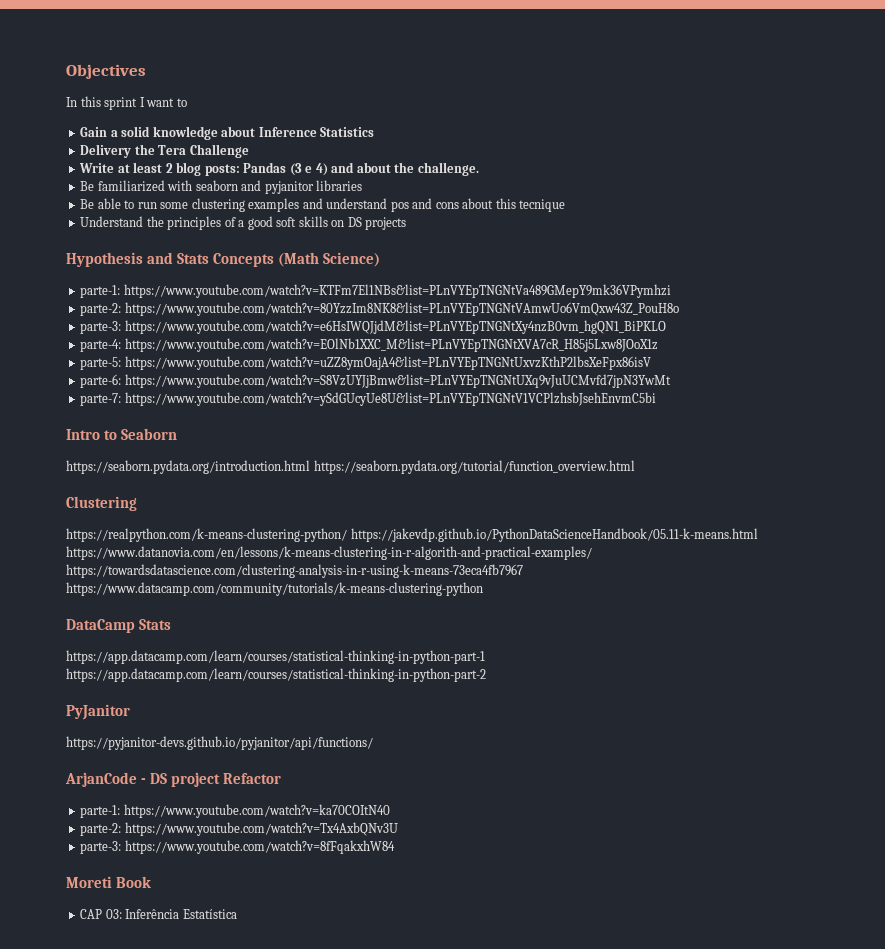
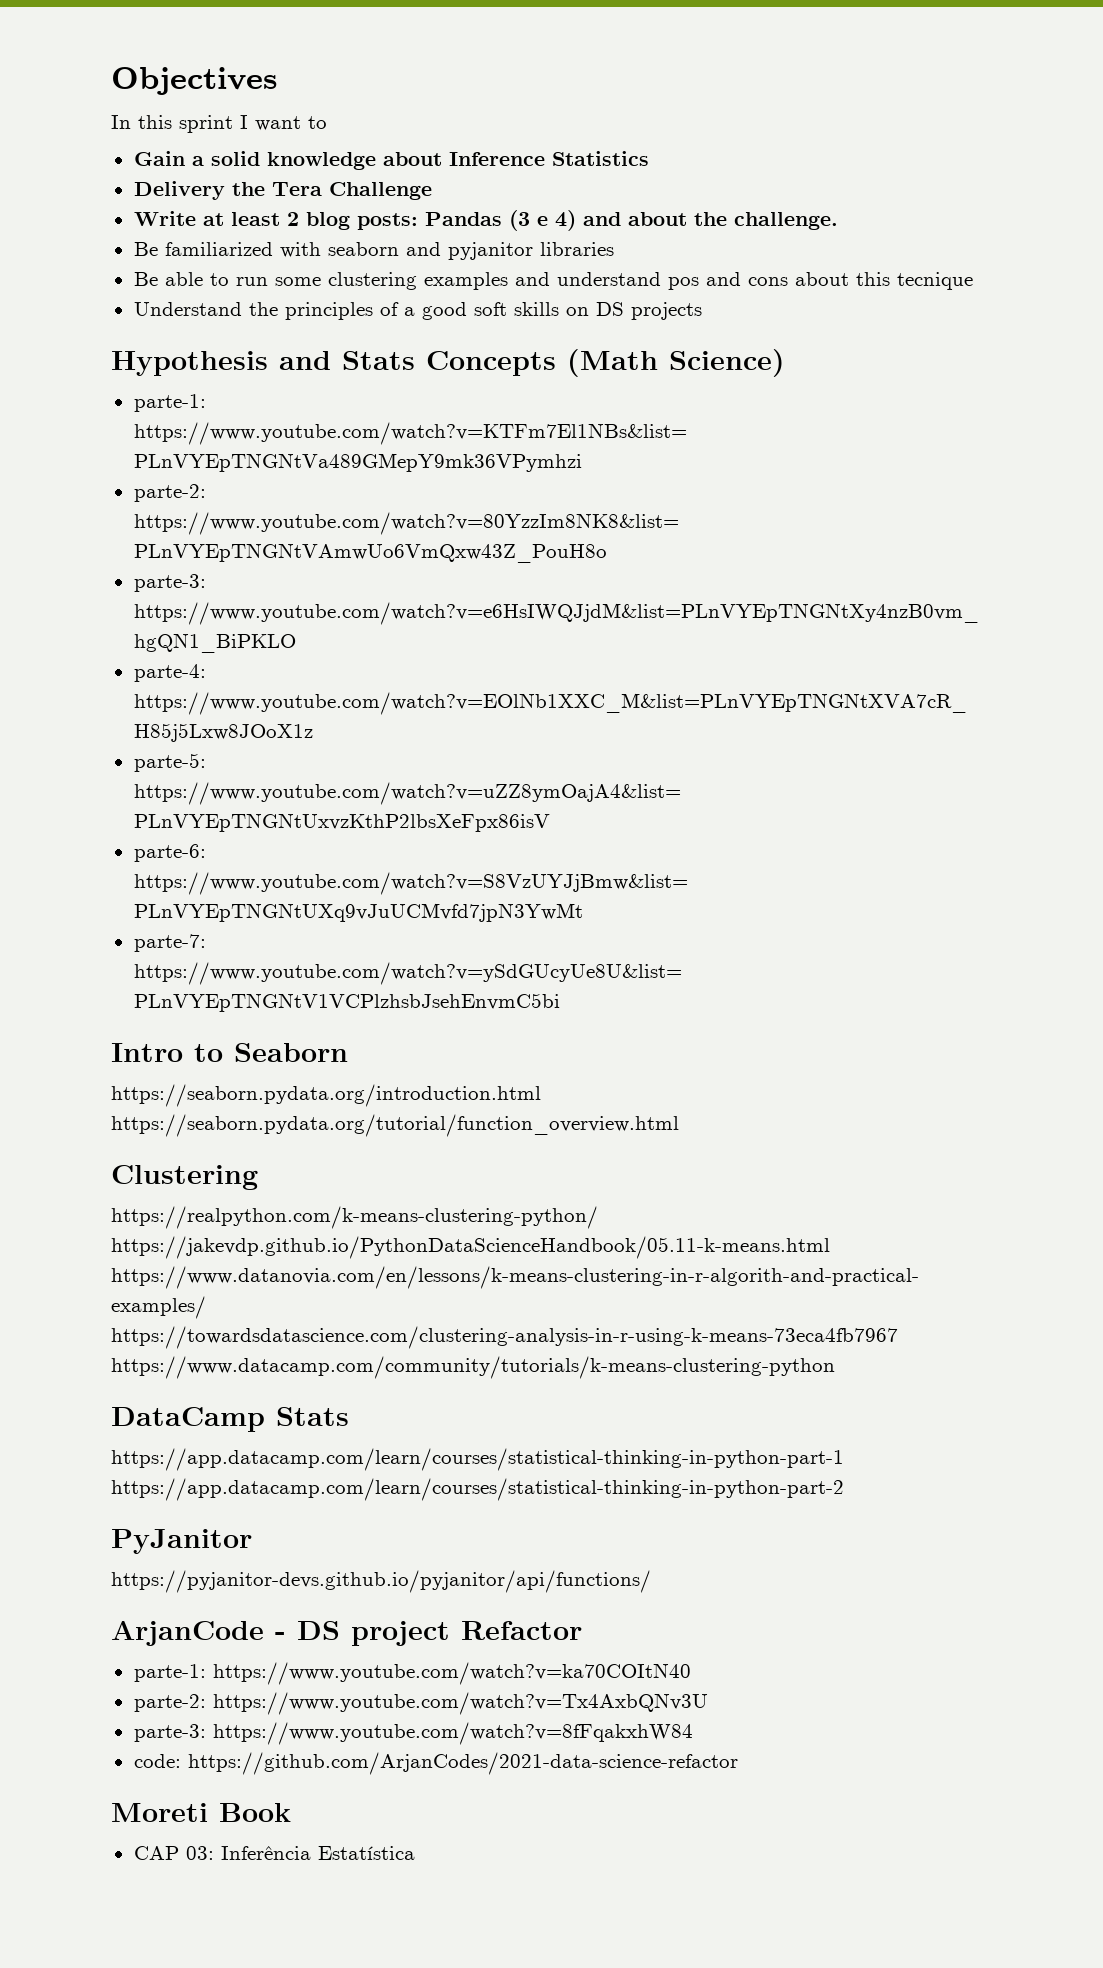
+ code: https://github.com/ArjanCodes/2021-data-science-refactor

